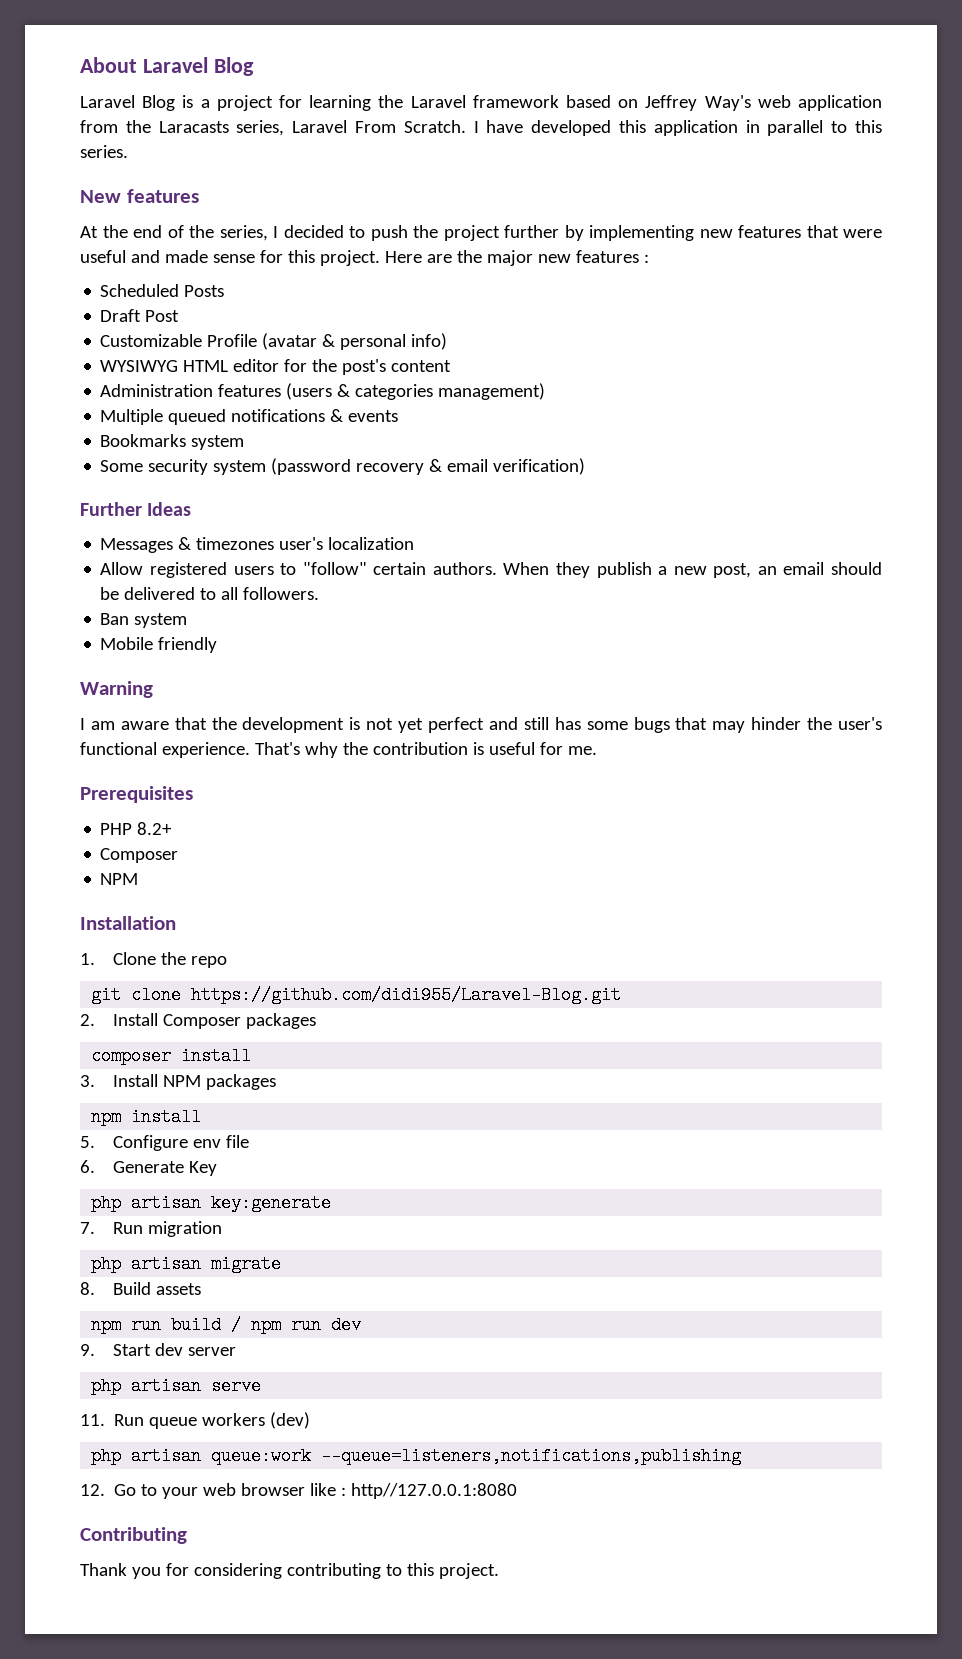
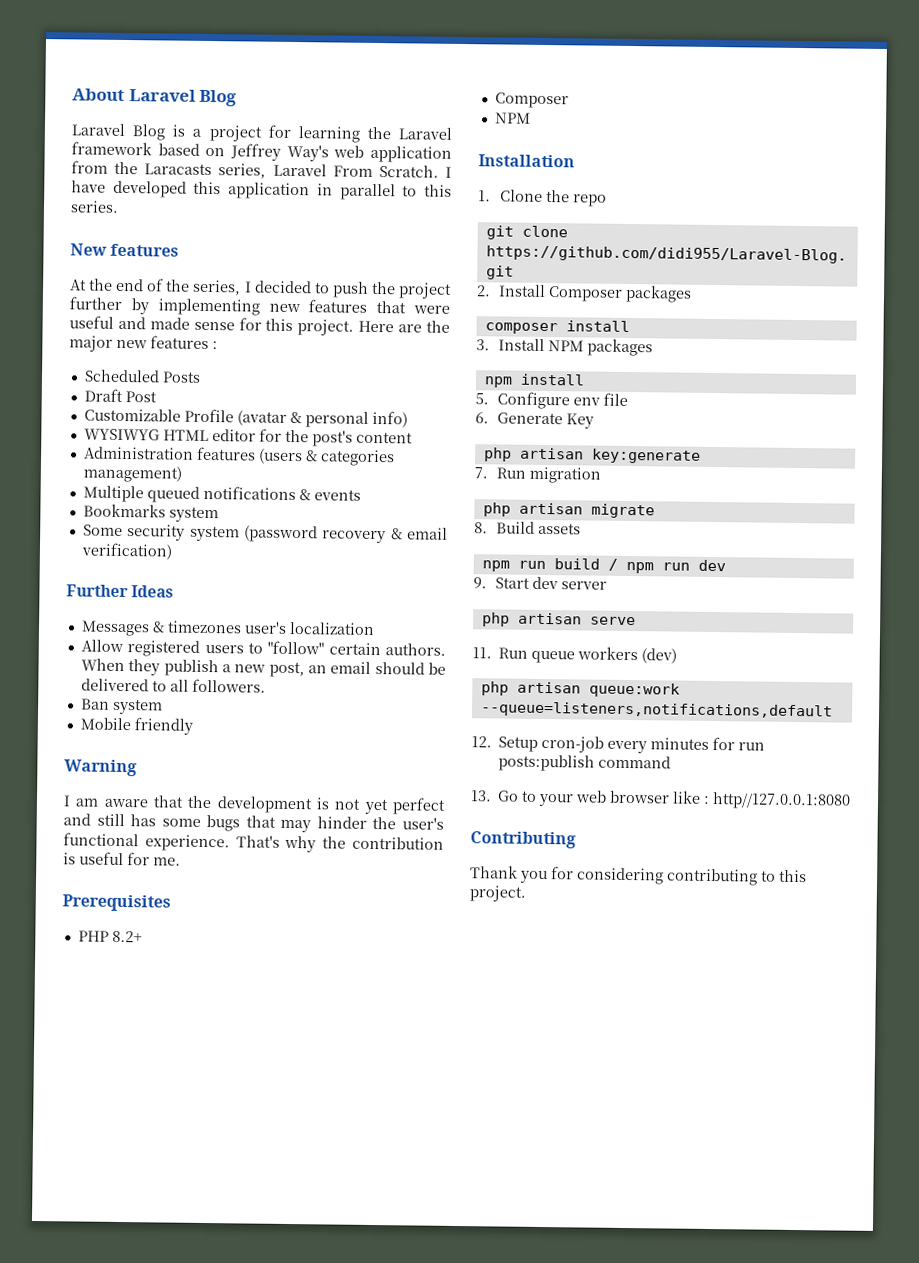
- php artisan queue:work --queue=listeners,notifications,publishing
- 12. Go to your web browser like : http//127.0.0.1:8080
+ php artisan queue:work --queue=listeners,notifications,default
+ 12. Setup cron-job every minutes for run posts:publish command
+ 13. Go to your web browser like : http//127.0.0.1:8080

